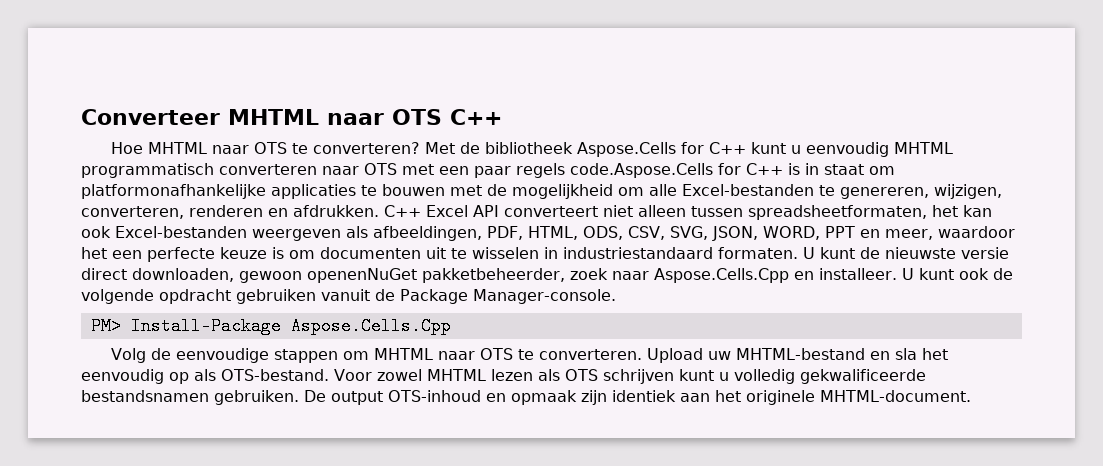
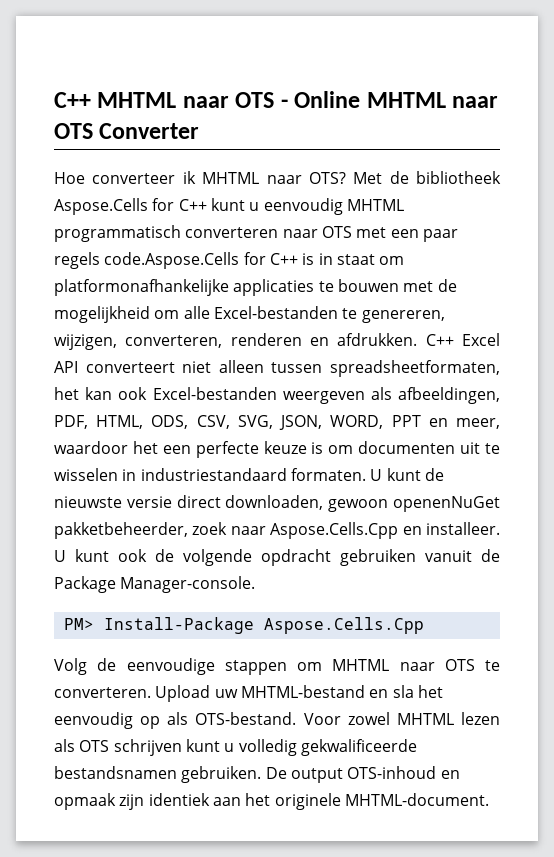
- Converteer MHTML naar OTS C++
- Hoe MHTML naar OTS te converteren?
+ C++ MHTML naar OTS - Online MHTML naar OTS Converter
+ Hoe converteer ik MHTML naar OTS?

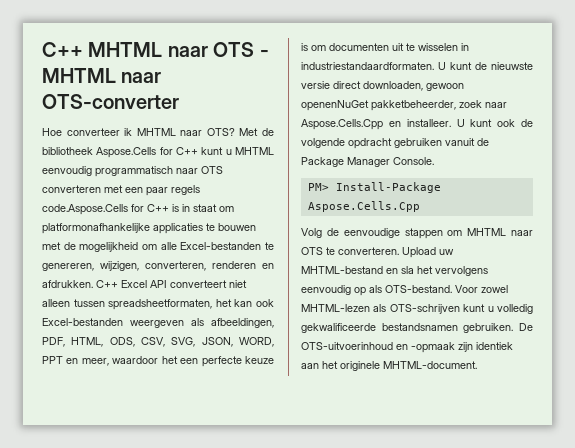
- C++ MHTML naar OTS - Online MHTML naar OTS Converter
+ C++ MHTML naar OTS - MHTML naar OTS-converter
- Met de bibliotheek Aspose.Cells for C++ kunt u eenvoudig MHTML programmatisch converteren naar OTS met een paar regels code.Aspose.Cells for C++ is in staat om platformonafhankelijke applicaties te bouwen met de mogelijkheid om alle Excel-bestanden te genereren, wijzigen, converteren, renderen en afdrukken.
+ Met de bibliotheek Aspose.Cells for C++ kunt u MHTML eenvoudig programmatisch naar OTS converteren met een paar regels code.Aspose.Cells for C++ is in staat om platformonafhankelijke applicaties te bouwen met de mogelijkheid om alle Excel-bestanden te genereren, wijzigen, converteren, renderen en afdrukken.
- C++ Excel API converteert niet alleen tussen spreadsheetformaten, het kan ook Excel-bestanden weergeven als afbeeldingen, PDF, HTML, ODS, CSV, SVG, JSON, WORD, PPT en meer, waardoor het een perfecte keuze is om documenten uit te wisselen in industriestandaard formaten.
+ C++ Excel API converteert niet alleen tussen spreadsheetformaten, het kan ook Excel-bestanden weergeven als afbeeldingen, PDF, HTML, ODS, CSV, SVG, JSON, WORD, PPT en meer, waardoor het een perfecte keuze is om documenten uit te wisselen in industriestandaardformaten.
- U kunt ook de volgende opdracht gebruiken vanuit de Package Manager-console.
+ U kunt ook de volgende opdracht gebruiken vanuit de Package Manager Console.
- Upload uw MHTML-bestand en sla het eenvoudig op als OTS-bestand.
+ Upload uw MHTML-bestand en sla het vervolgens eenvoudig op als OTS-bestand.
- Voor zowel MHTML lezen als OTS schrijven kunt u volledig gekwalificeerde bestandsnamen gebruiken.
+ Voor zowel MHTML-lezen als OTS-schrijven kunt u volledig gekwalificeerde bestandsnamen gebruiken.
- De output OTS-inhoud en opmaak zijn identiek aan het originele MHTML-document.
+ De OTS-uitvoerinhoud en -opmaak zijn identiek aan het originele MHTML-document.

